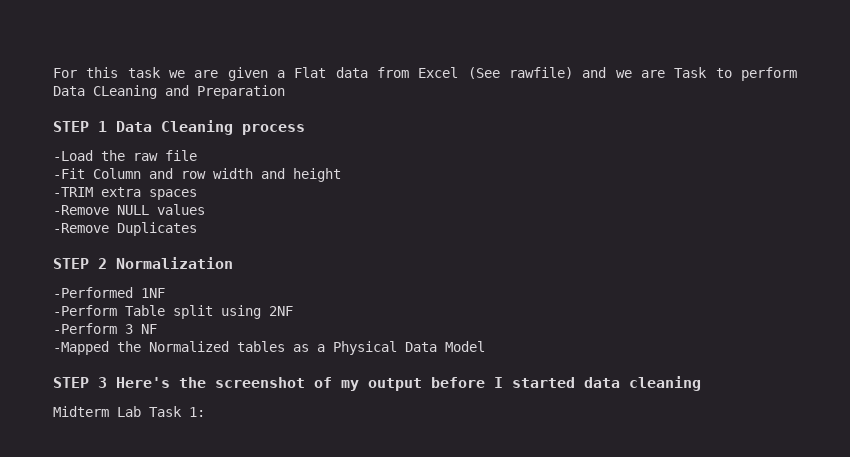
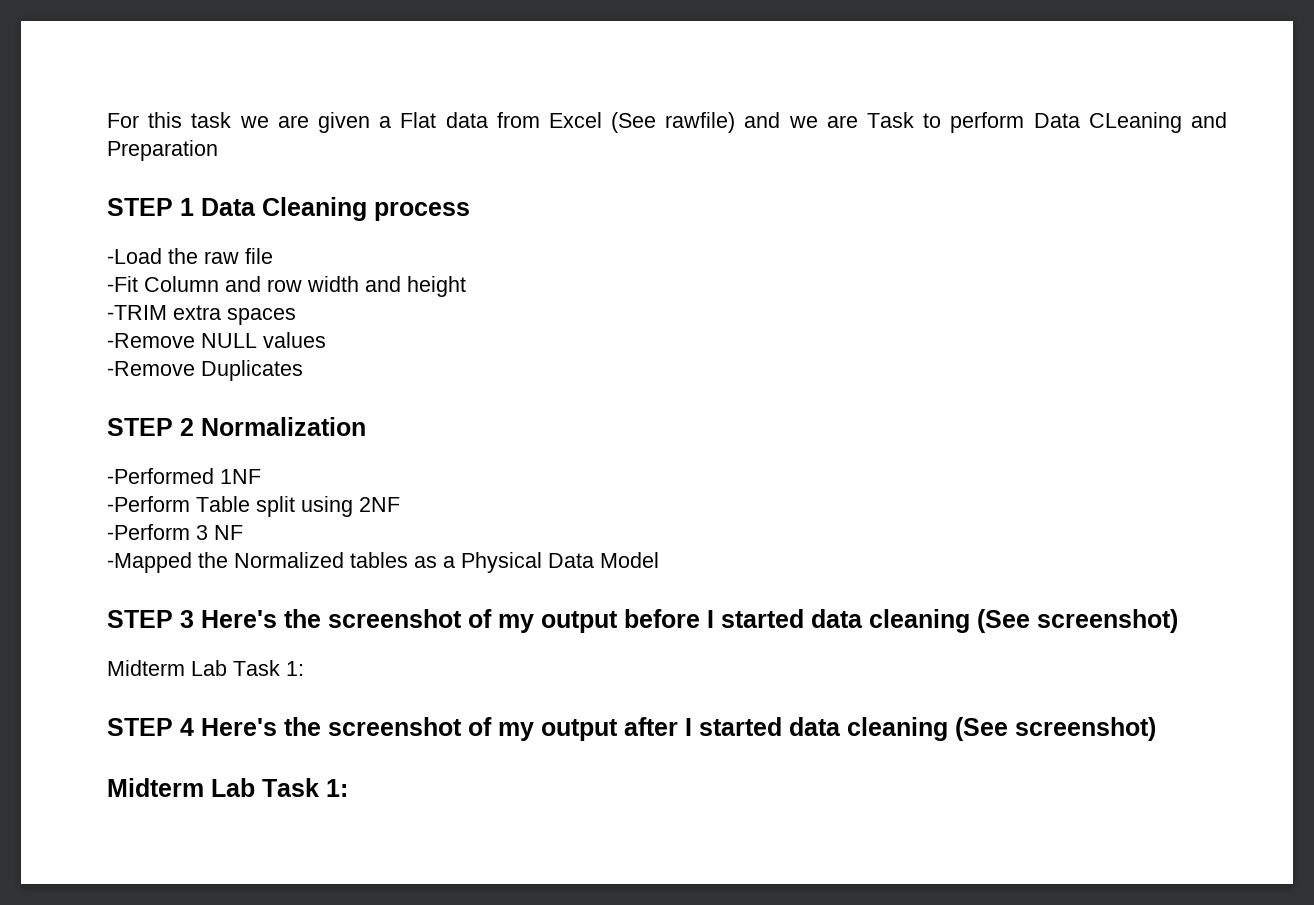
- STEP 3 Here's the screenshot of my output before I started data cleaning
+ STEP 3 Here's the screenshot of my output before I started data cleaning (See screenshot)
+ Midterm Lab Task 1:
+ STEP 4 Here's the screenshot of my output after I started data cleaning (See screenshot)

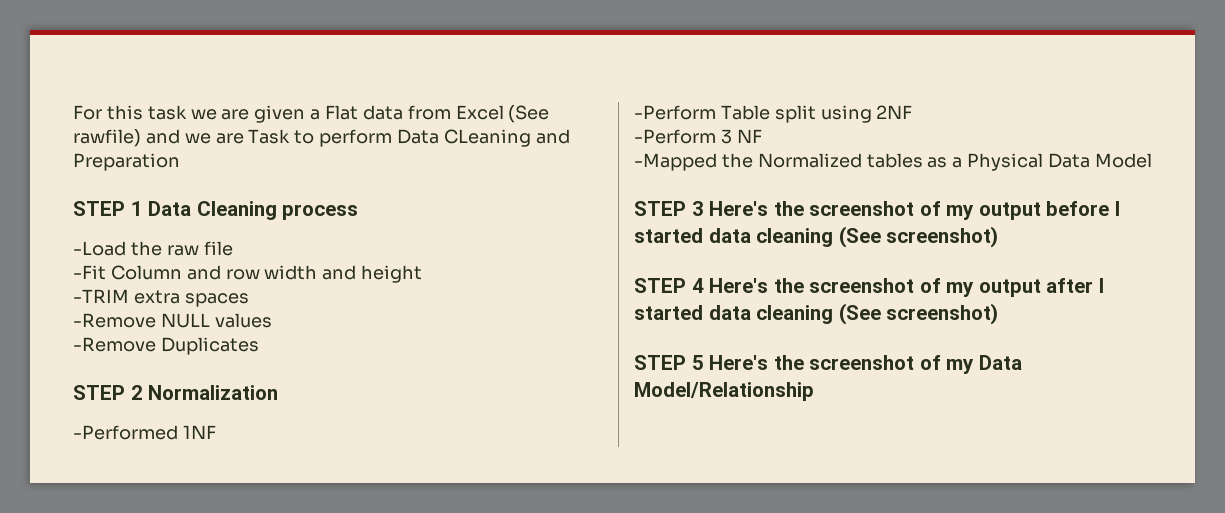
  STEP 3 Here's the screenshot of my output before I started data cleaning (See screenshot)
- Midterm Lab Task 1:
  STEP 4 Here's the screenshot of my output after I started data cleaning (See screenshot)
- Midterm Lab Task 1:
+ STEP 5 Here's the screenshot of my Data Model/Relationship

